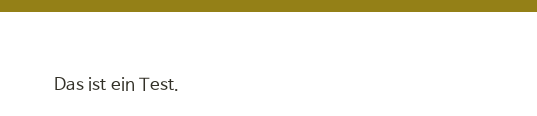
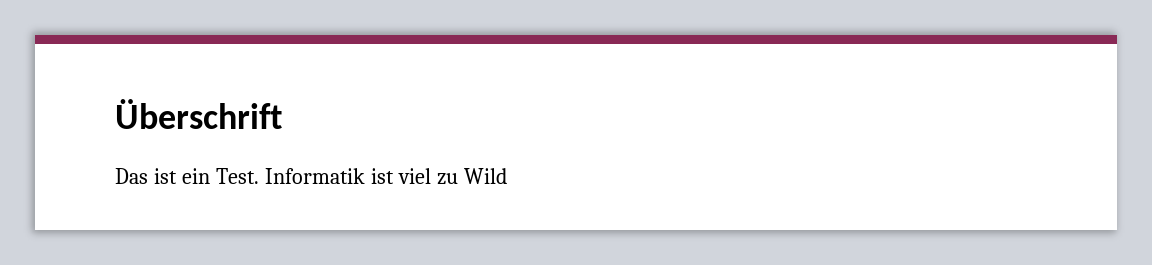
+ Überschrift
+ Informatik ist viel zu Wild

